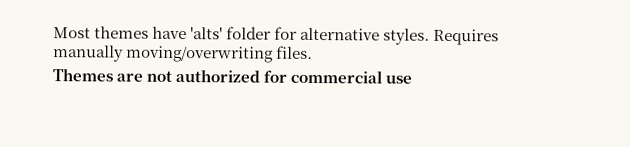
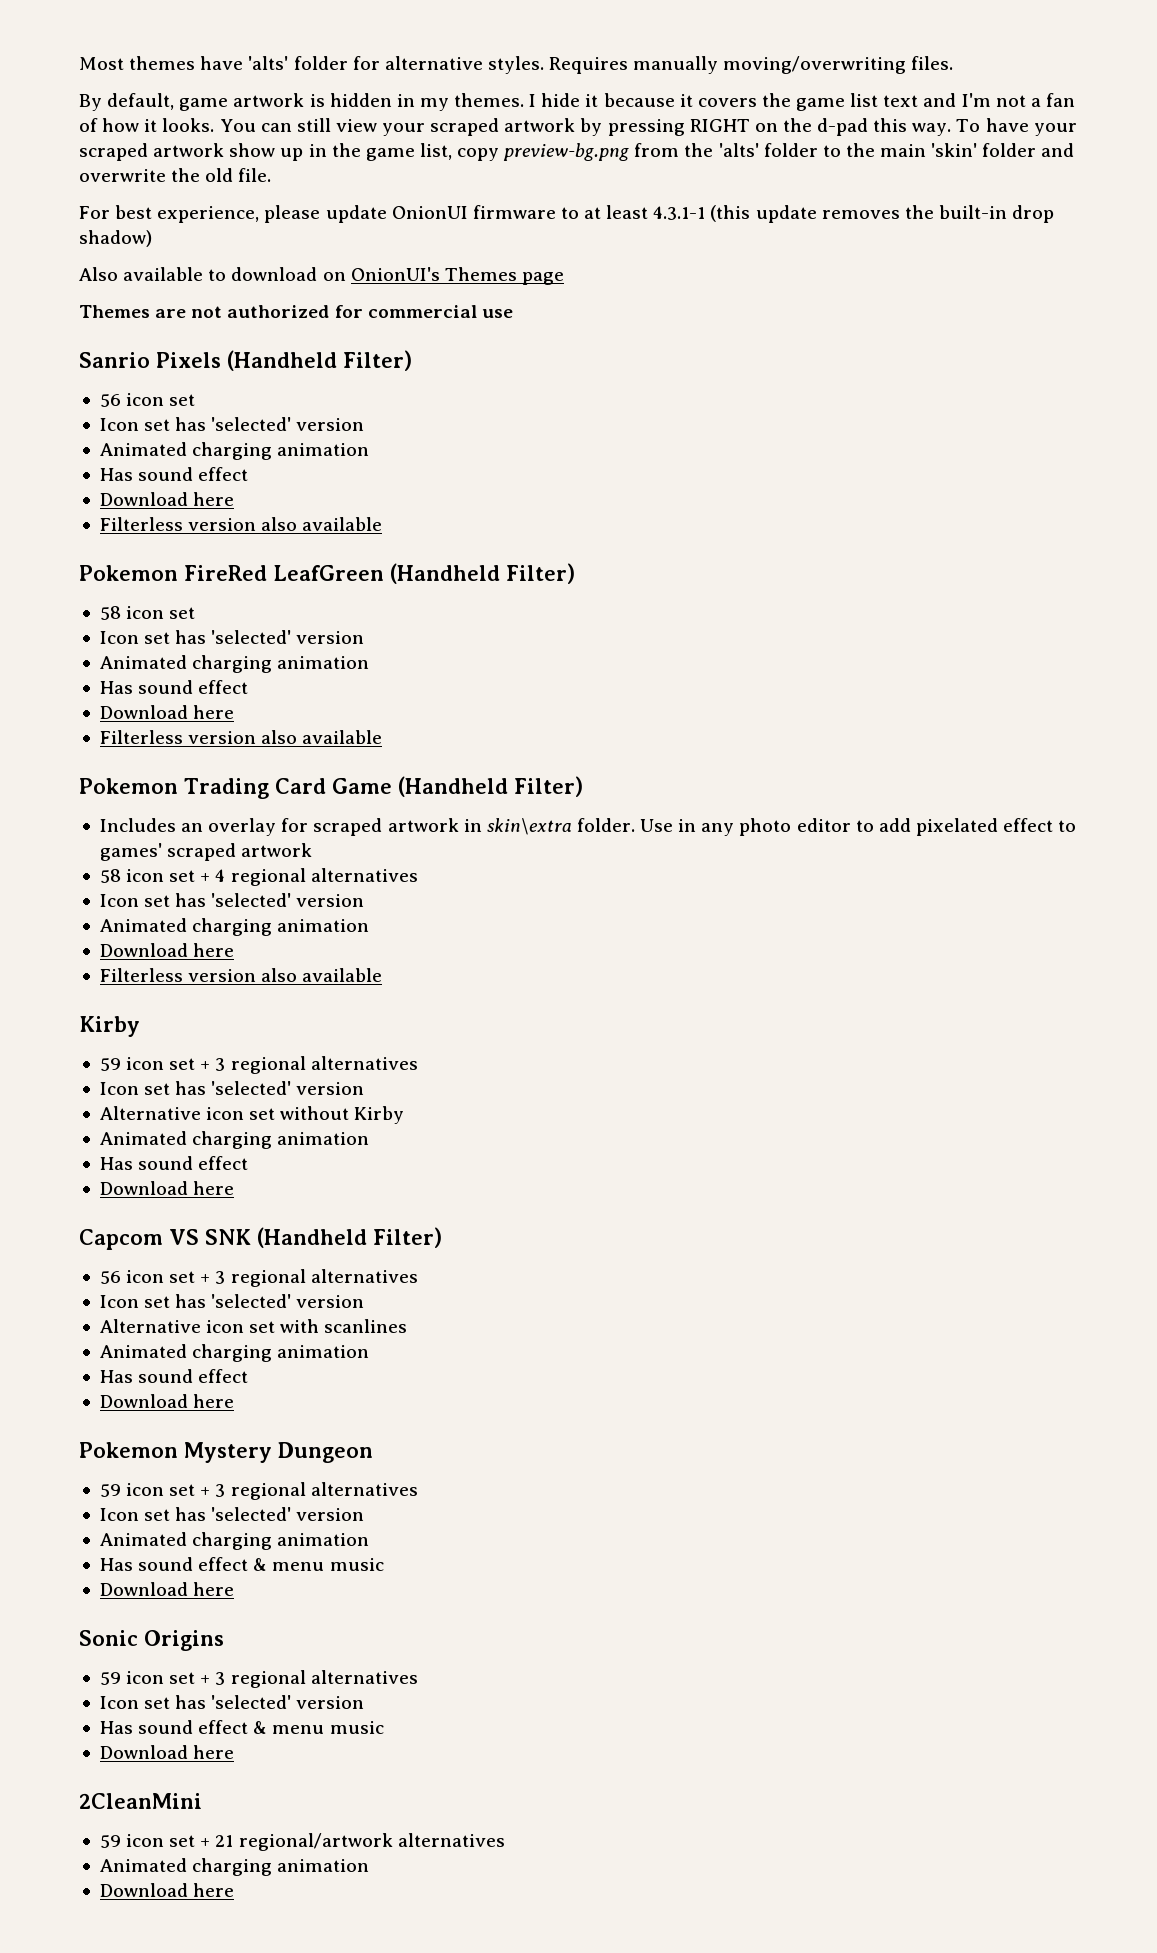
+ By default, game artwork is hidden in my themes. I hide it because it covers the game list text and I'm not a fan of how it looks. You can still view your scraped artwork by pressing RIGHT on the d-pad this way. To have your scraped artwork show up in the game list, copy preview-bg.png from the 'alts' folder to the main 'skin' folder and overwrite the old file.
+ For best experience, please update OnionUI firmware to at least 4.3.1-1 (this update removes the built-in drop shadow)
+ Also available to download on OnionUI's Themes page
+ Sanrio Pixels (Handheld Filter)
+ 56 icon set
+ Icon set has 'selected' version
+ Animated charging animation
+ Has sound effect
+ Download here
+ Filterless version also available
+ Pokemon FireRed LeafGreen (Handheld Filter)
+ 58 icon set
+ Icon set has 'selected' version
+ Animated charging animation
+ Has sound effect
+ Download here
+ Filterless version also available
+ Pokemon Trading Card Game (Handheld Filter)
+ Includes an overlay for scraped artwork in skin\extra folder. Use in any photo editor to add pixelated effect to games' scraped artwork
+ 58 icon set + 4 regional alternatives
+ Icon set has 'selected' version
+ Animated charging animation
+ Download here
+ Filterless version also available
+ Kirby
+ 59 icon set + 3 regional alternatives
+ Icon set has 'selected' version
+ Alternative icon set without Kirby
+ Animated charging animation
+ Has sound effect
+ Download here
+ Capcom VS SNK (Handheld Filter)
+ 56 icon set + 3 regional alternatives
+ Icon set has 'selected' version
+ Alternative icon set with scanlines
+ Animated charging animation
+ Has sound effect
+ Download here
+ Pokemon Mystery Dungeon
+ 59 icon set + 3 regional alternatives
+ Icon set has 'selected' version
+ Animated charging animation
+ Has sound effect & menu music
+ Download here
+ Sonic Origins
+ 59 icon set + 3 regional alternatives
+ Icon set has 'selected' version
+ Has sound effect & menu music
+ Download here
+ 2CleanMini
+ 59 icon set + 21 regional/artwork alternatives
+ Animated charging animation
+ Download here

